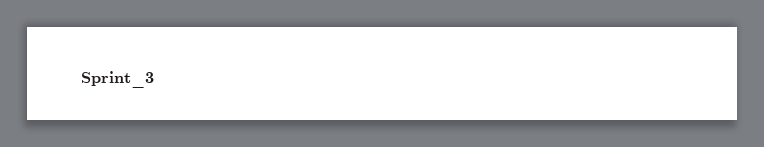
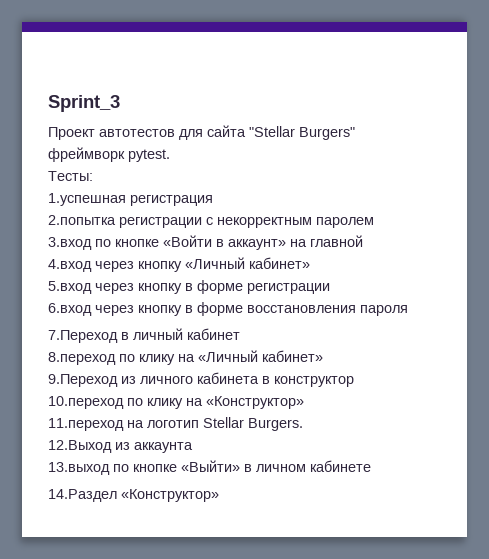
+ Проект автотестов для сайта "Stellar Burgers"
+ фреймворк pytest.
+ Тесты:
+ 1.успешная регистрация
+ 2.попытка регистрации с некорректным паролем
+ 3.вход по кнопке «Войти в аккаунт» на главной
+ 4.вход через кнопку «Личный кабинет»
+ 5.вход через кнопку в форме регистрации
+ 6.вход через кнопку в форме восстановления пароля
+ 7.Переход в личный кабинет
+ 8.переход по клику на «Личный кабинет»
+ 9.Переход из личного кабинета в конструктор
+ 10.переход по клику на «Конструктор»
+ 11.переход на логотип Stellar Burgers.
+ 12.Выход из аккаунта
+ 13.выход по кнопке «Выйти» в личном кабинете
+ 14.Раздел «Конструктор»

